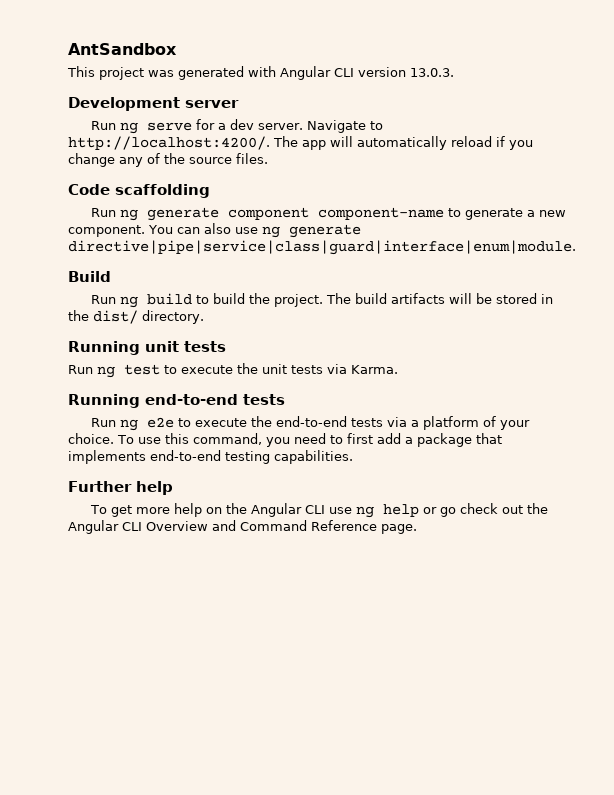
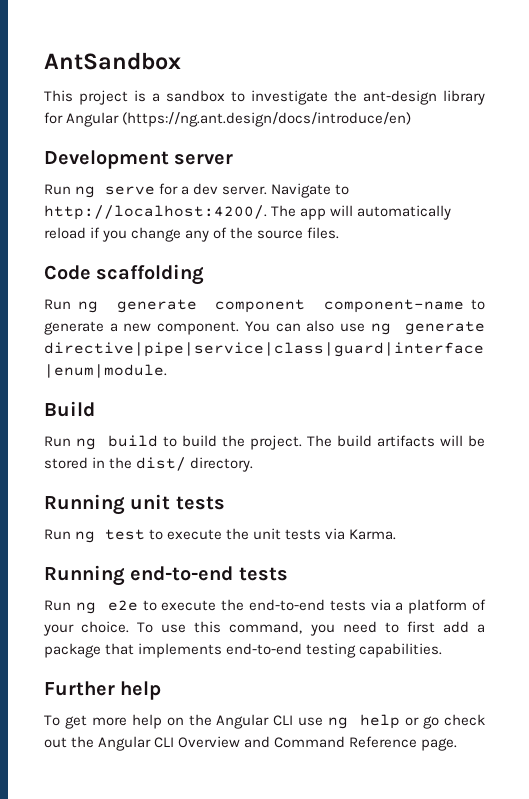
- This project was generated with Angular CLI version 13.0.3.
+ This project is a sandbox to investigate the ant-design library for Angular (https://ng.ant.design/docs/introduce/en)

